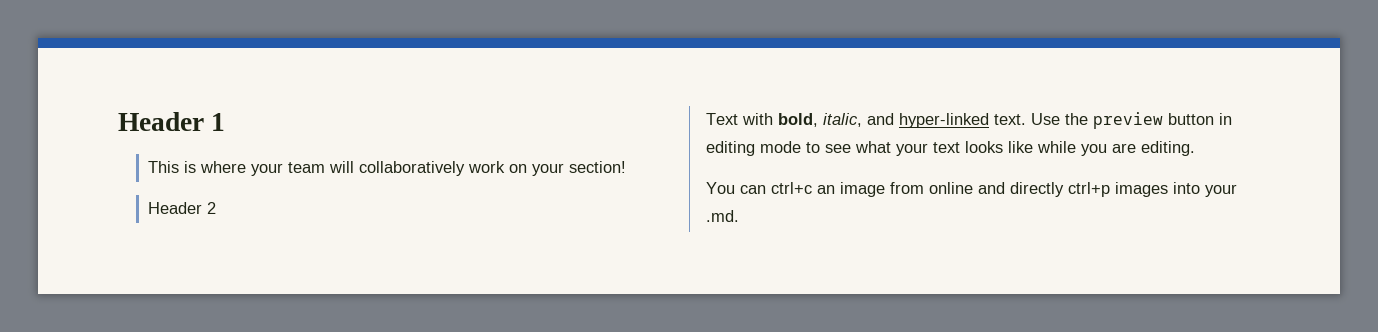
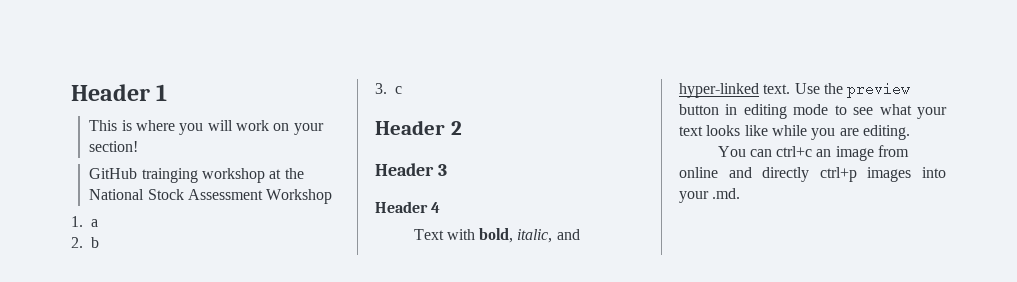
- This is where your team will collaboratively work on your section!
+ This is where you will work on your section!
+ GitHub trainging workshop at the National Stock Assessment Workshop
+ 1. a
+ 2. b
+ 3. c
  Header 2
+ Header 3
+ Header 4

